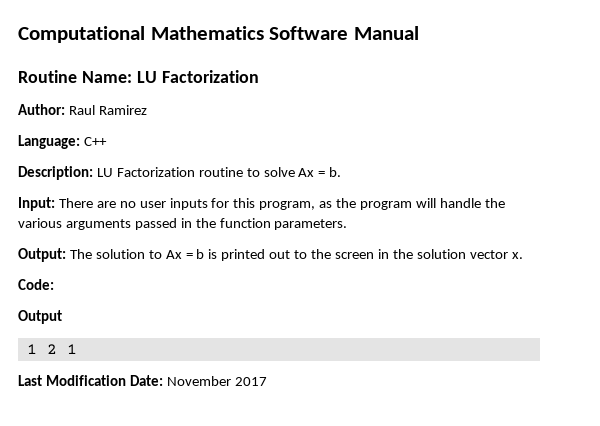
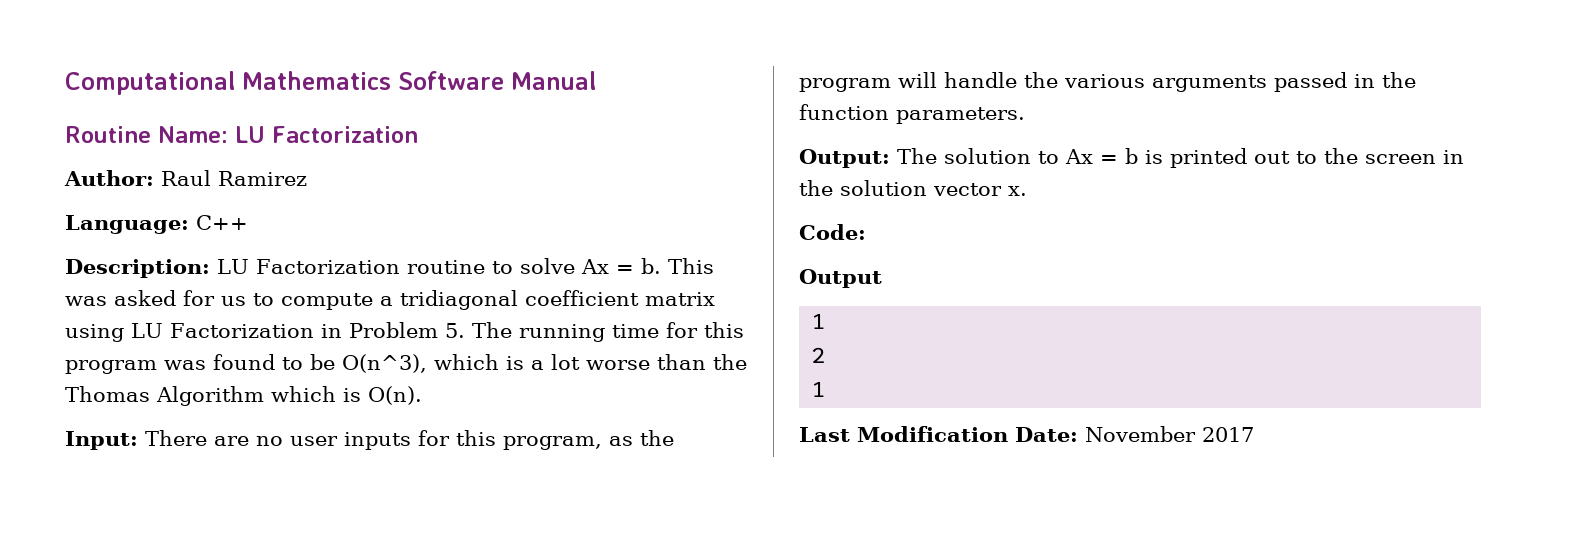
+ This was asked for us to compute a tridiagonal coefficient matrix using LU Factorization in Problem 5. The running time for this program was found to be O(n^3), which is a lot worse than the Thomas Algorithm which is O(n).
  Output
- 1 2 1
+ 1
+ 2
+ 1

